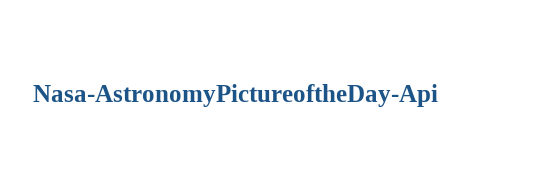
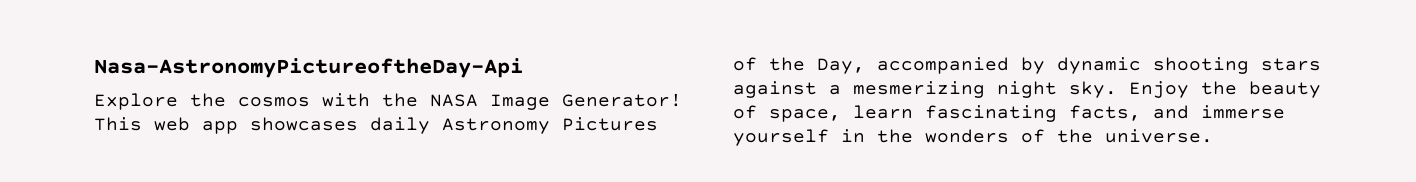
+ Explore the cosmos with the NASA Image Generator! This web app showcases daily Astronomy Pictures of the Day, accompanied by dynamic shooting stars against a mesmerizing night sky. Enjoy the beauty of space, learn fascinating facts, and immerse yourself in the wonders of the universe.

